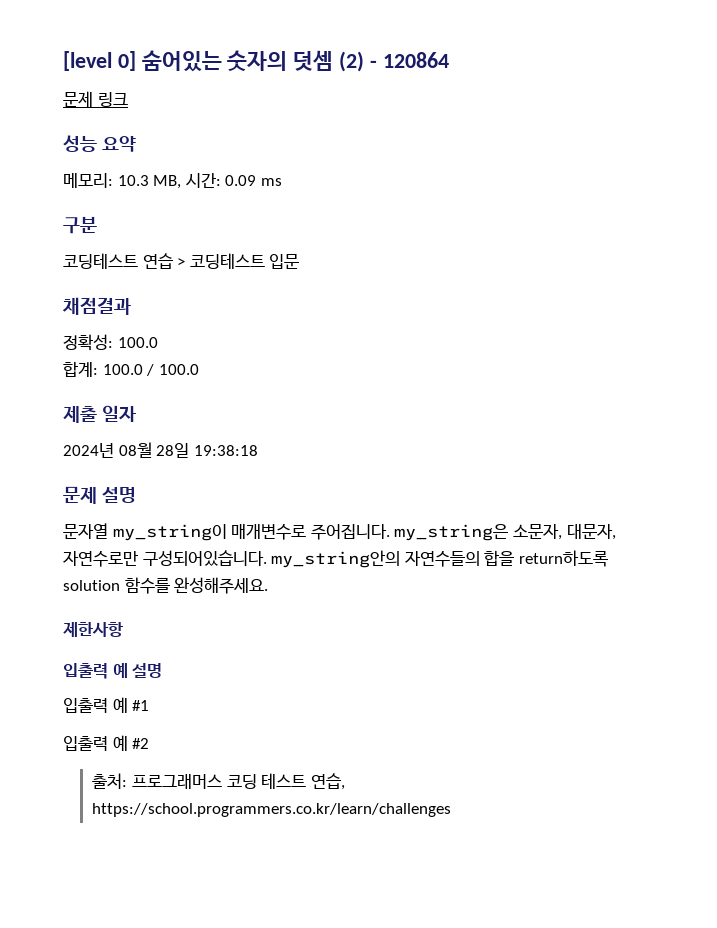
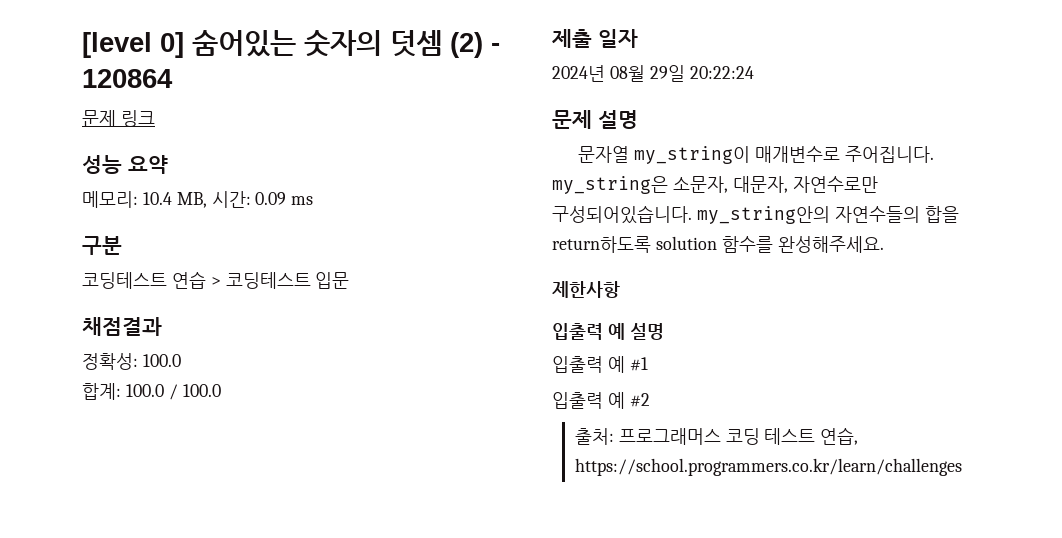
- 메모리: 10.3 MB, 시간: 0.09 ms
+ 메모리: 10.4 MB, 시간: 0.09 ms
- 2024년 08월 28일 19:38:18
+ 2024년 08월 29일 20:22:24

